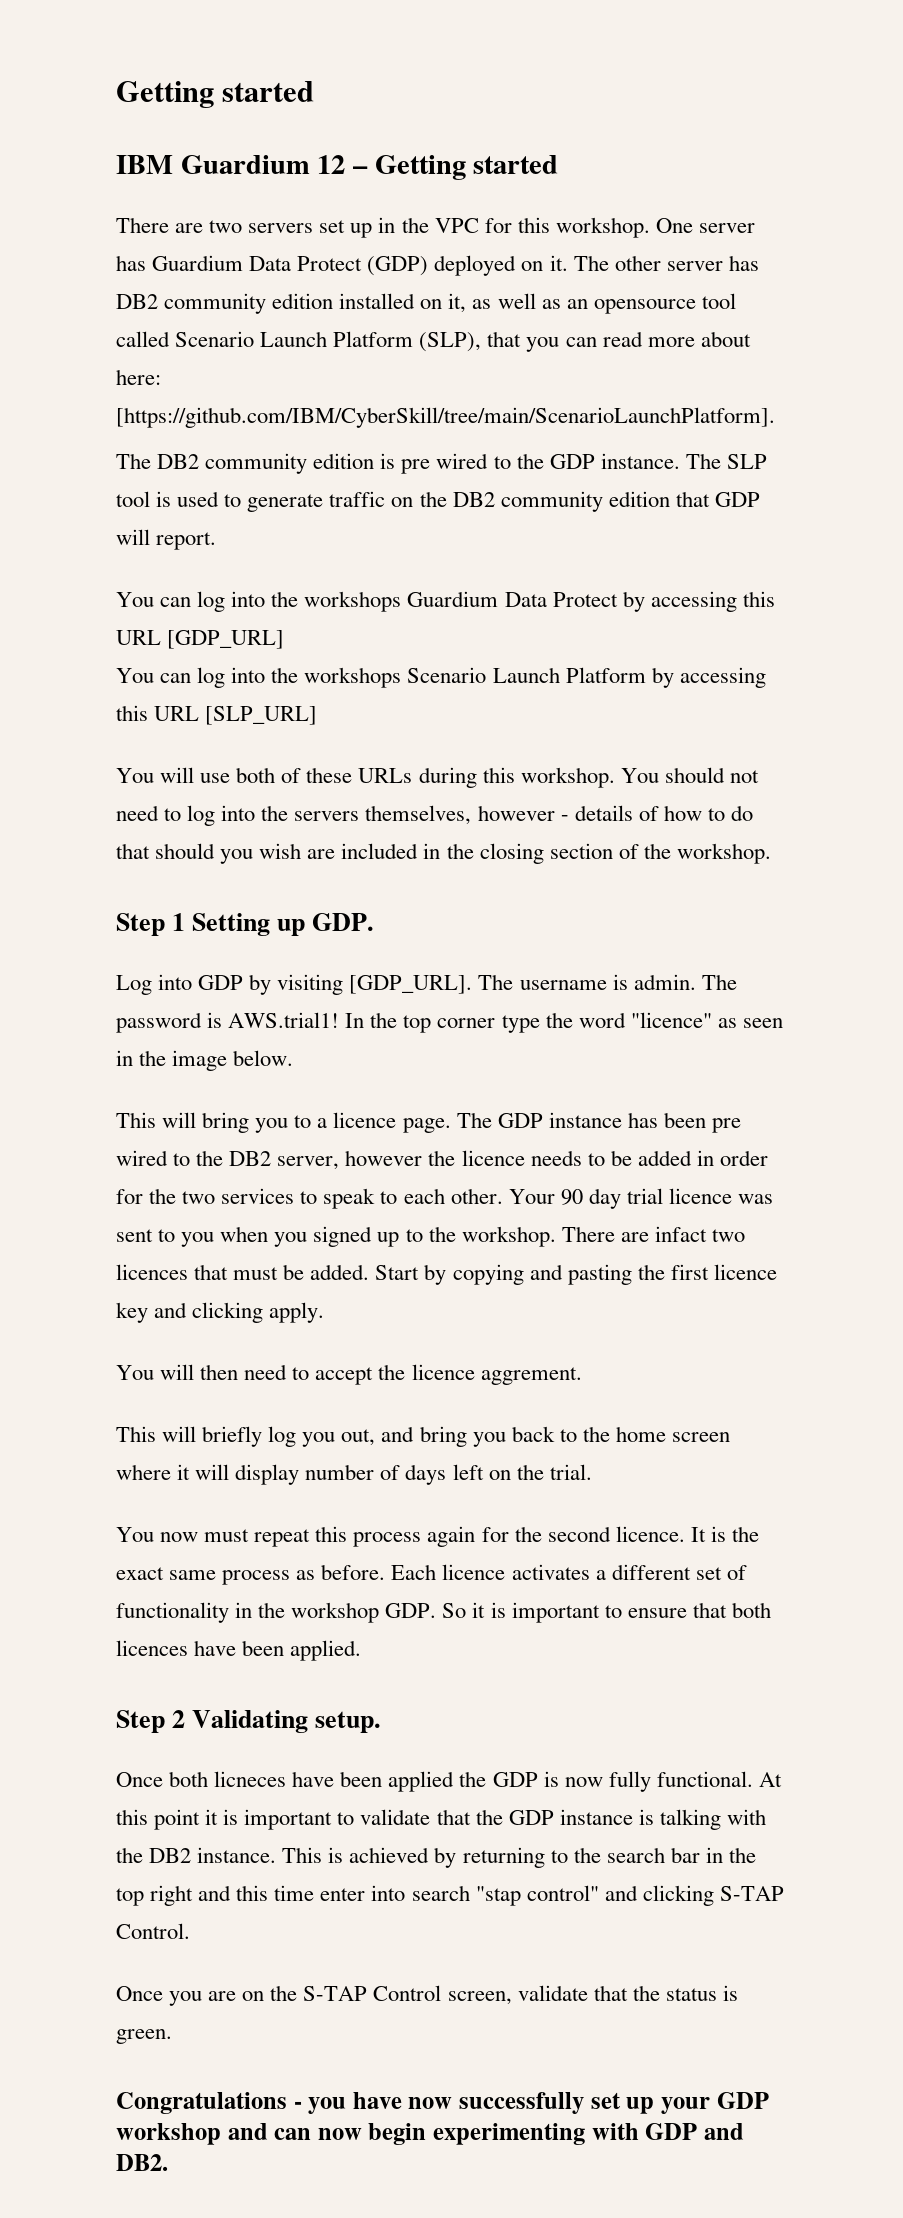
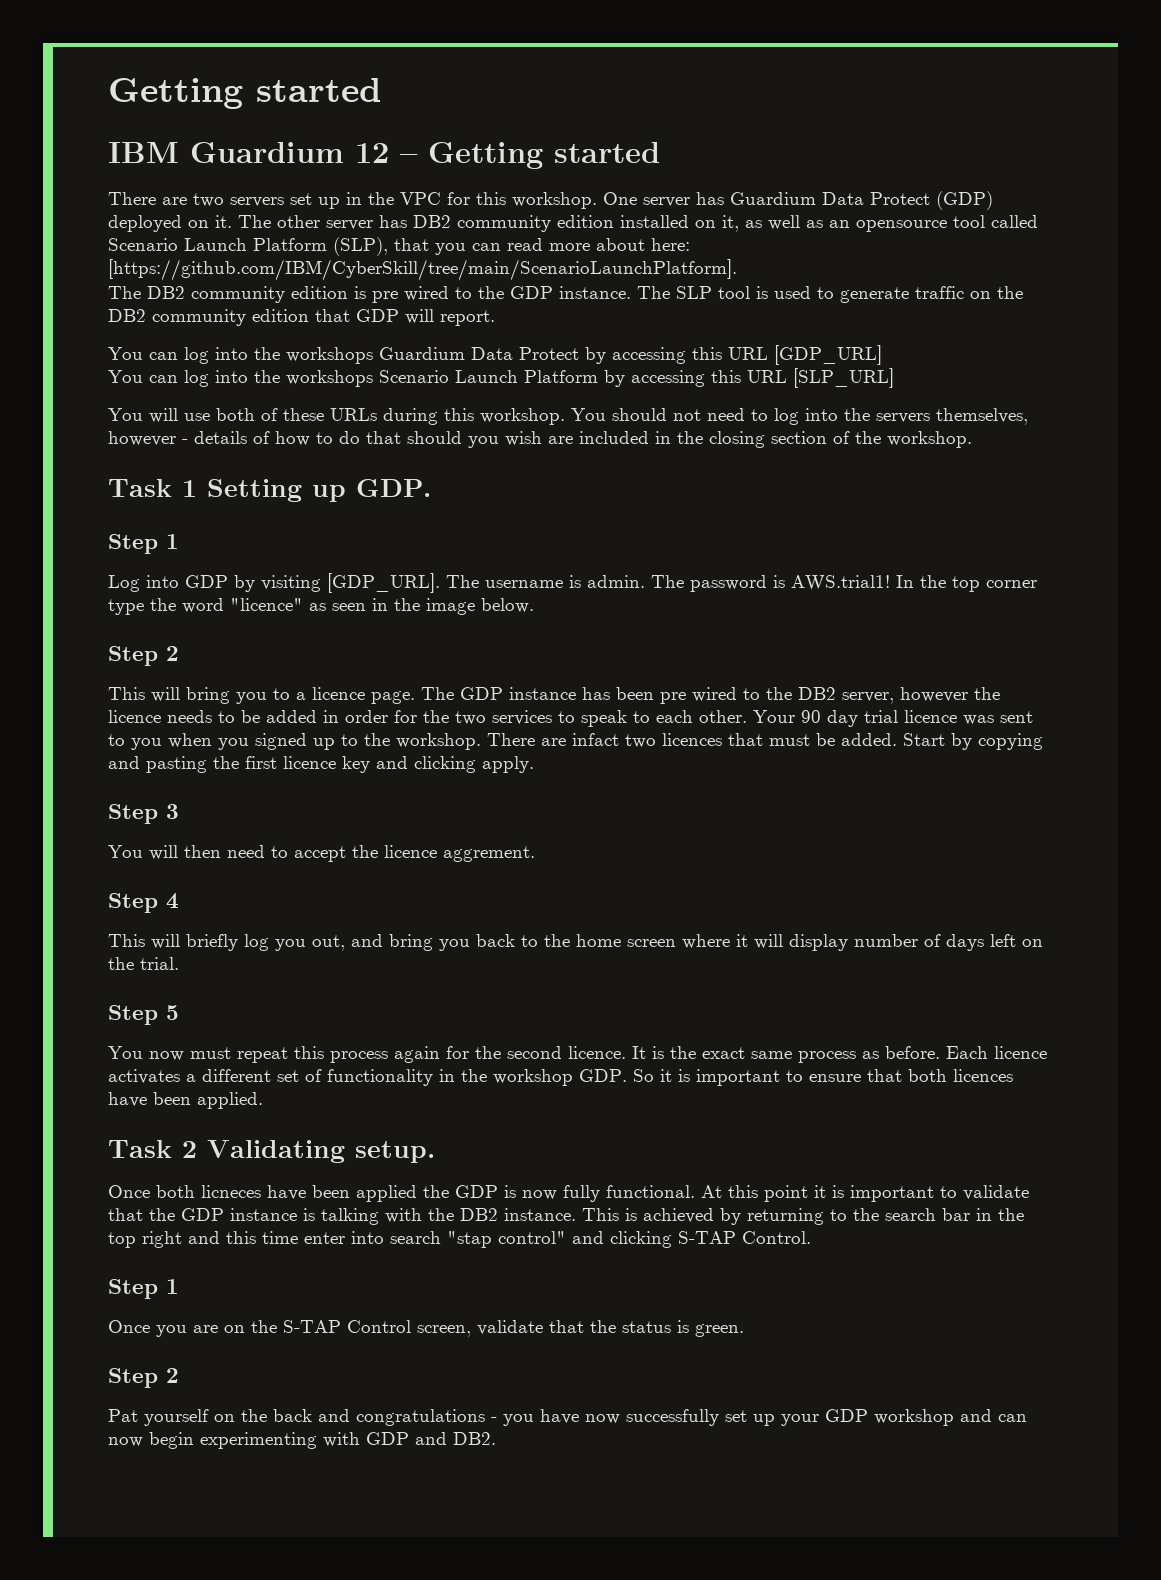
- Step 1 Setting up GDP.
+ Task 1 Setting up GDP.
+ Step 1
  In the top corner type the word "licence" as seen in the image below.
+ Step 2
+ Step 3
+ Step 4
+ Step 5
- Step 2 Validating setup.
+ Task 2 Validating setup.
  This is achieved by returning to the search bar in the top right and this time enter into search "stap control" and clicking S-TAP Control.
+ Step 1
  Once you are on the S-TAP Control screen, validate that the status is green.
- Congratulations - you have now successfully set up your GDP workshop and can now begin experimenting with GDP and DB2.
+ Step 2
+ Pat yourself on the back and congratulations - you have now successfully set up your GDP workshop and can now begin experimenting with GDP and DB2.

